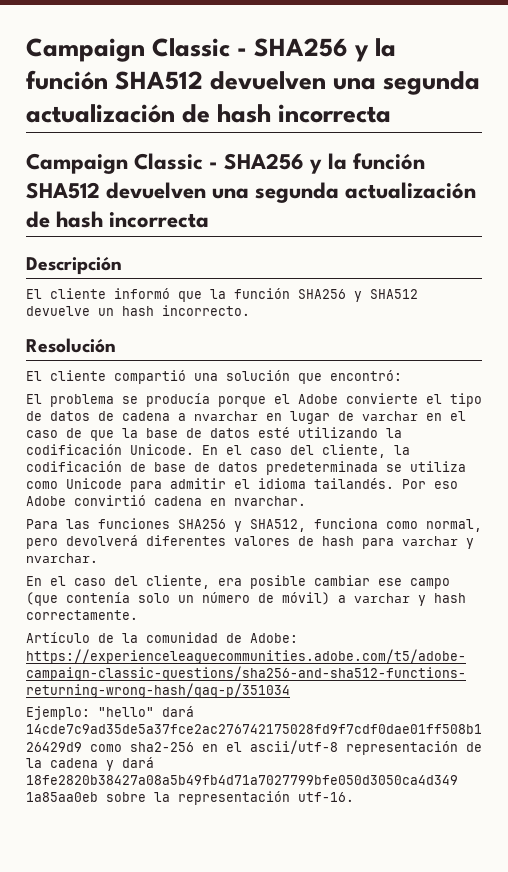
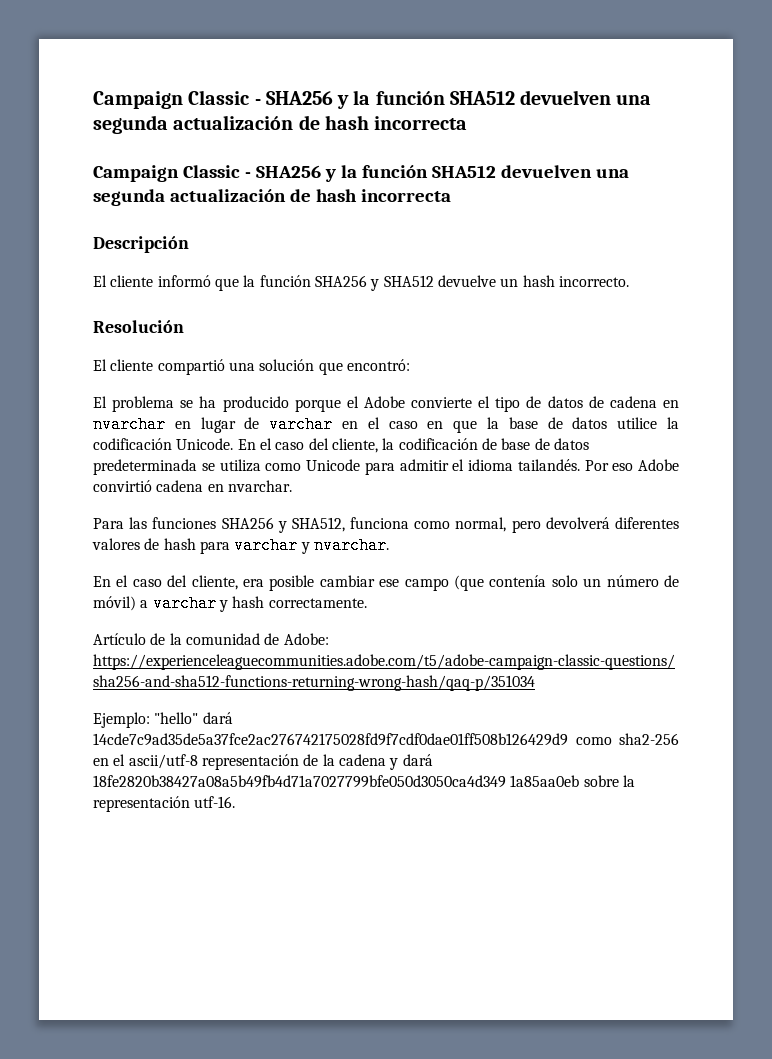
- El problema se producía porque el Adobe convierte el tipo de datos de cadena a nvarchar en lugar de varchar en el caso de que la base de datos esté utilizando la codificación Unicode.
+ El problema se ha producido porque el Adobe convierte el tipo de datos de cadena en nvarchar en lugar de varchar en el caso en que la base de datos utilice la codificación Unicode.

